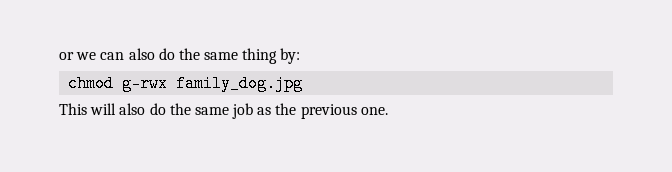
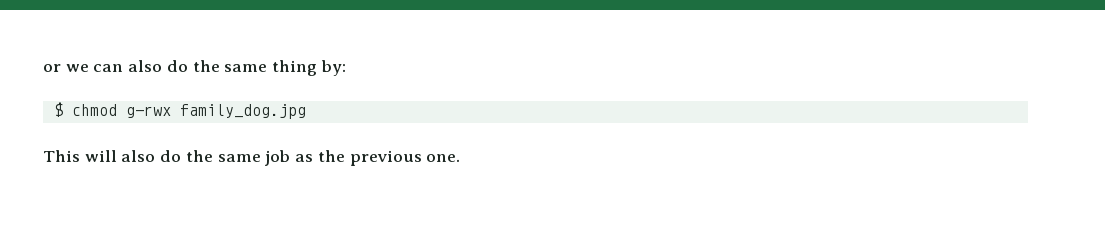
- chmod g-rwx family_dog.jpg
+ $ chmod g-rwx family_dog.jpg

